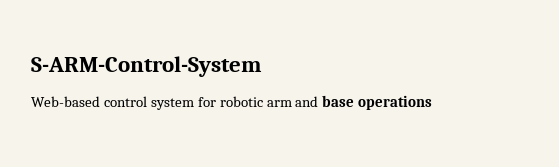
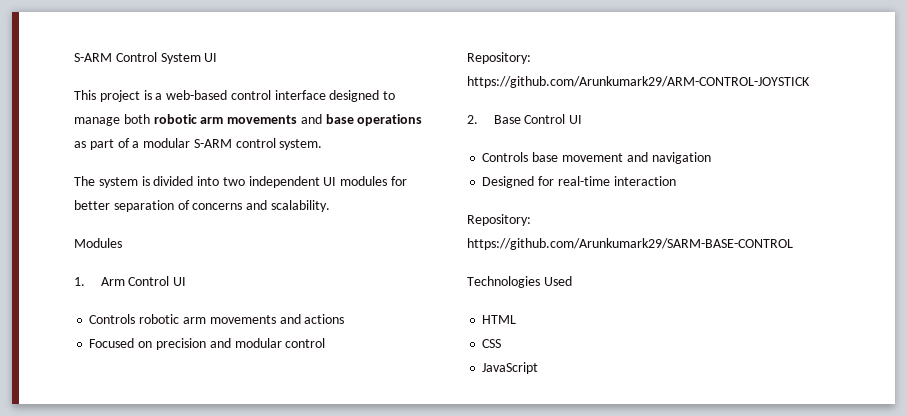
- S-ARM-Control-System
- Web-based control system for robotic arm and base operations
+ S-ARM Control System UI
+ This project is a web-based control interface designed to manage both robotic arm movements and base operations as part of a modular S-ARM control system.
+ The system is divided into two independent UI modules for better separation of concerns and scalability.
+ Modules
+ 1. Arm Control UI
+ Controls robotic arm movements and actions
+ Focused on precision and modular control
+ Repository: https://github.com/Arunkumark29/ARM-CONTROL-JOYSTICK
+ 2. Base Control UI
+ Controls base movement and navigation
+ Designed for real-time interaction
+ Repository: https://github.com/Arunkumark29/SARM-BASE-CONTROL
+ Technologies Used
+ HTML
+ CSS
+ JavaScript

